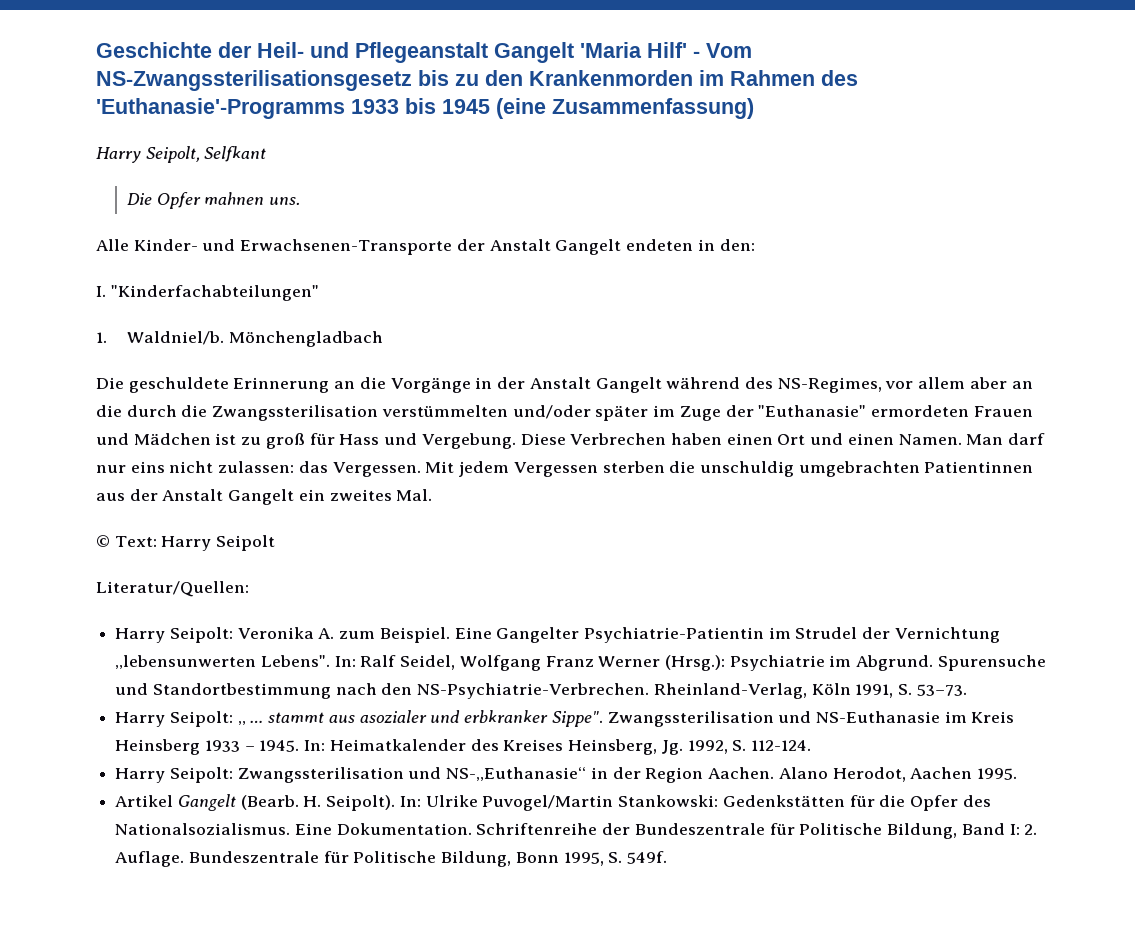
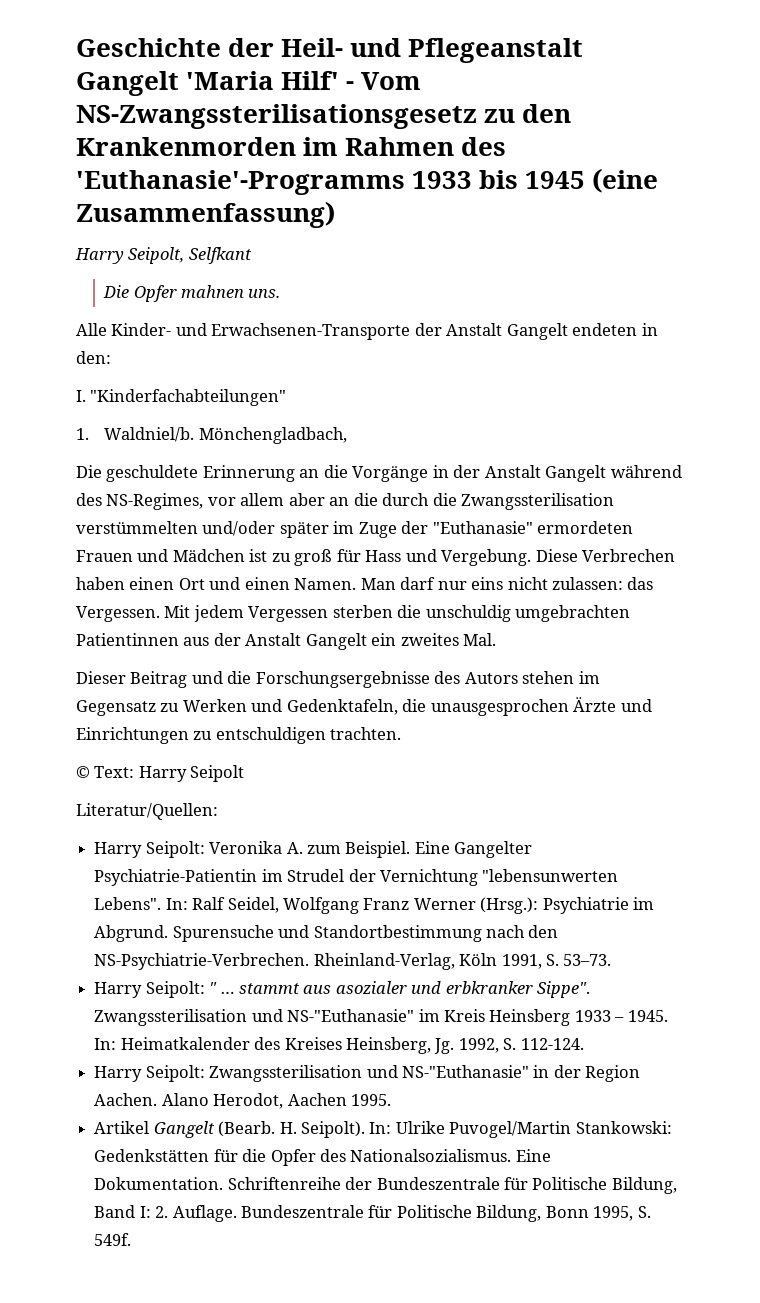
- Geschichte der Heil- und Pflegeanstalt Gangelt 'Maria Hilf' - Vom NS-Zwangssterilisationsgesetz bis zu den Krankenmorden im Rahmen des 'Euthanasie'-Programms 1933 bis 1945 (eine Zusammenfassung)
+ Geschichte der Heil- und Pflegeanstalt Gangelt 'Maria Hilf' - Vom NS-Zwangssterilisationsgesetz zu den Krankenmorden im Rahmen des 'Euthanasie'-Programms 1933 bis 1945 (eine Zusammenfassung)
- Mönchengladbach
+ Mönchengladbach,
+ Dieser Beitrag und die Forschungsergebnisse des Autors stehen im Gegensatz zu Werken und Gedenktafeln, die unausgesprochen Ärzte und Einrichtungen zu entschuldigen trachten.
- Eine Gangelter Psychiatrie-Patientin im Strudel der Vernichtung „lebensunwerten Lebens".
+ Eine Gangelter Psychiatrie-Patientin im Strudel der Vernichtung "lebensunwerten Lebens".
- Harry Seipolt: „ … stammt aus asozialer und erbkranker Sippe".
+ Harry Seipolt: " … stammt aus asozialer und erbkranker Sippe".
- Zwangssterilisation und NS-Euthanasie im Kreis Heinsberg 1933 – 1945.
+ Zwangssterilisation und NS-"Euthanasie" im Kreis Heinsberg 1933 – 1945.
- Harry Seipolt: Zwangssterilisation und NS-„Euthanasie“ in der Region Aachen.
+ Harry Seipolt: Zwangssterilisation und NS-"Euthanasie" in der Region Aachen.

